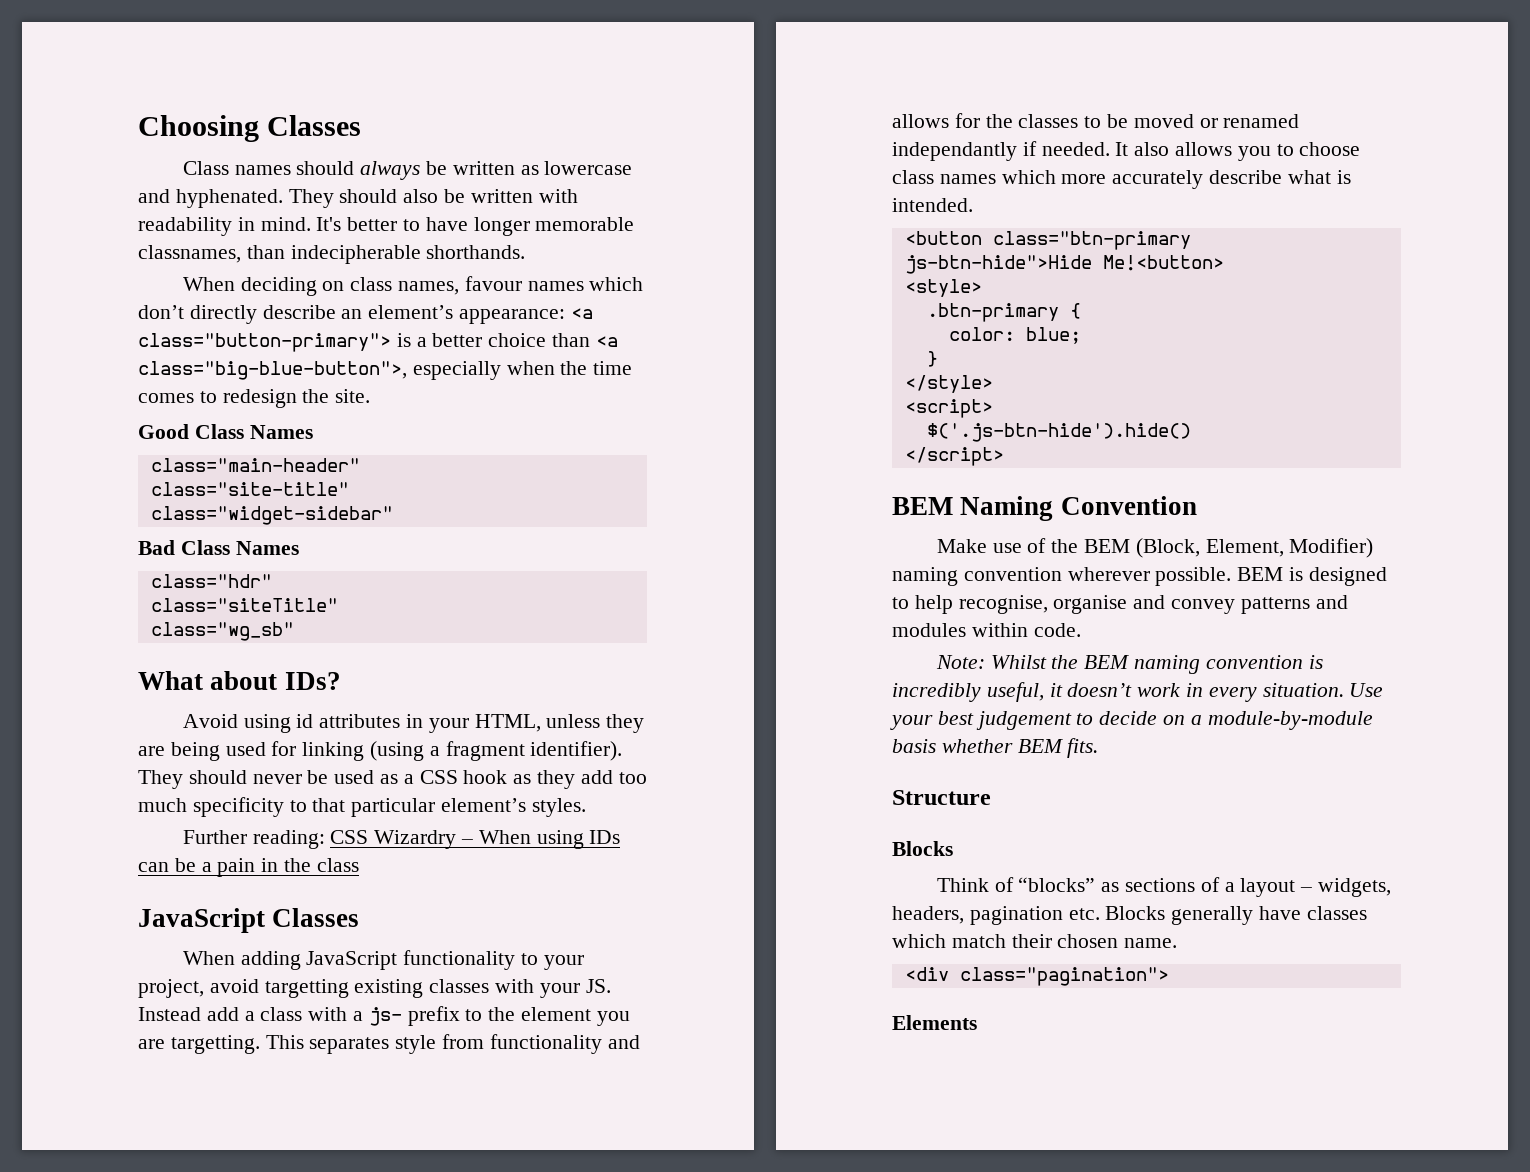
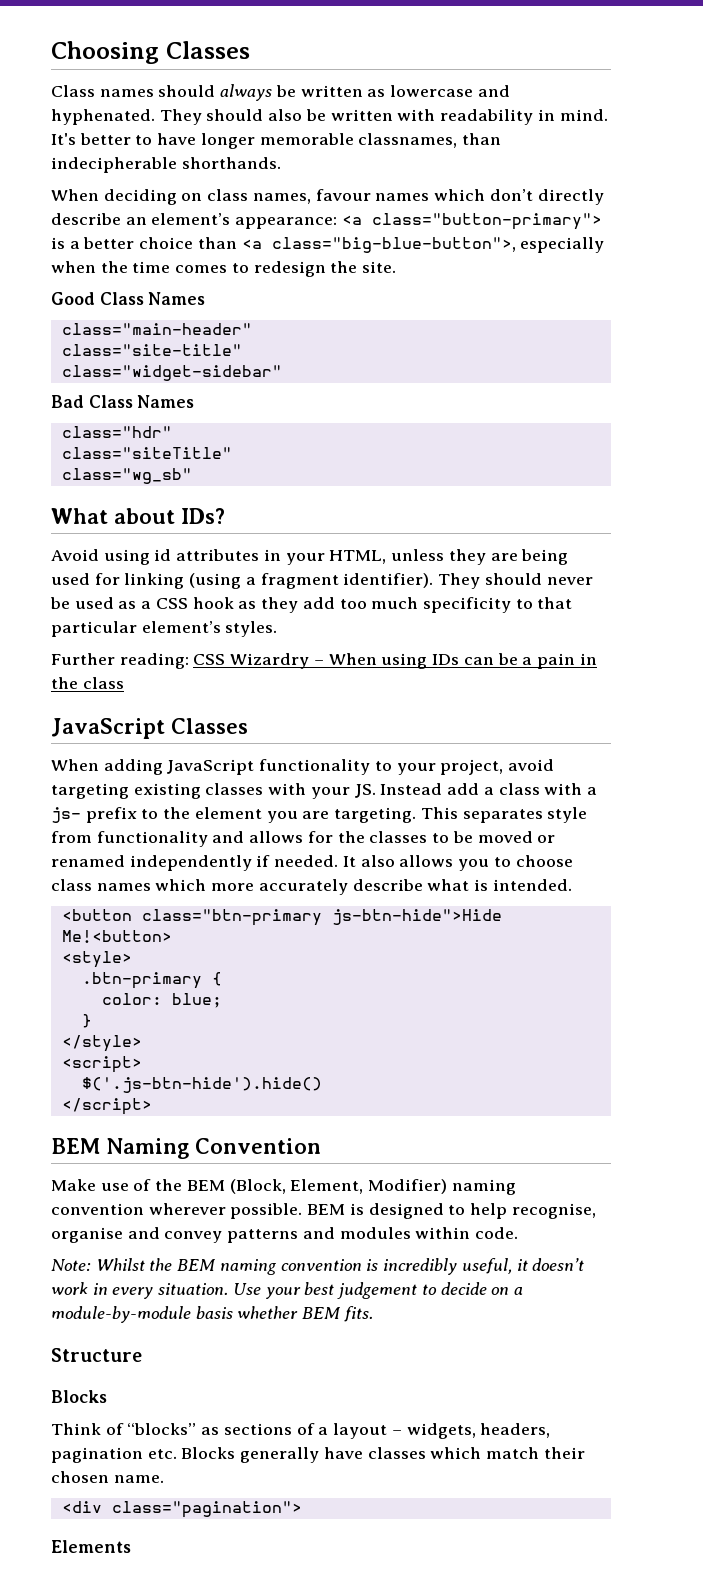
- When adding JavaScript functionality to your project, avoid targetting existing classes with your JS. Instead add a class with a js- prefix to the element you are targetting.
+ When adding JavaScript functionality to your project, avoid targeting existing classes with your JS. Instead add a class with a js- prefix to the element you are targeting.
- This separates style from functionality and allows for the classes to be moved or renamed independantly if needed.
+ This separates style from functionality and allows for the classes to be moved or renamed independently if needed.

